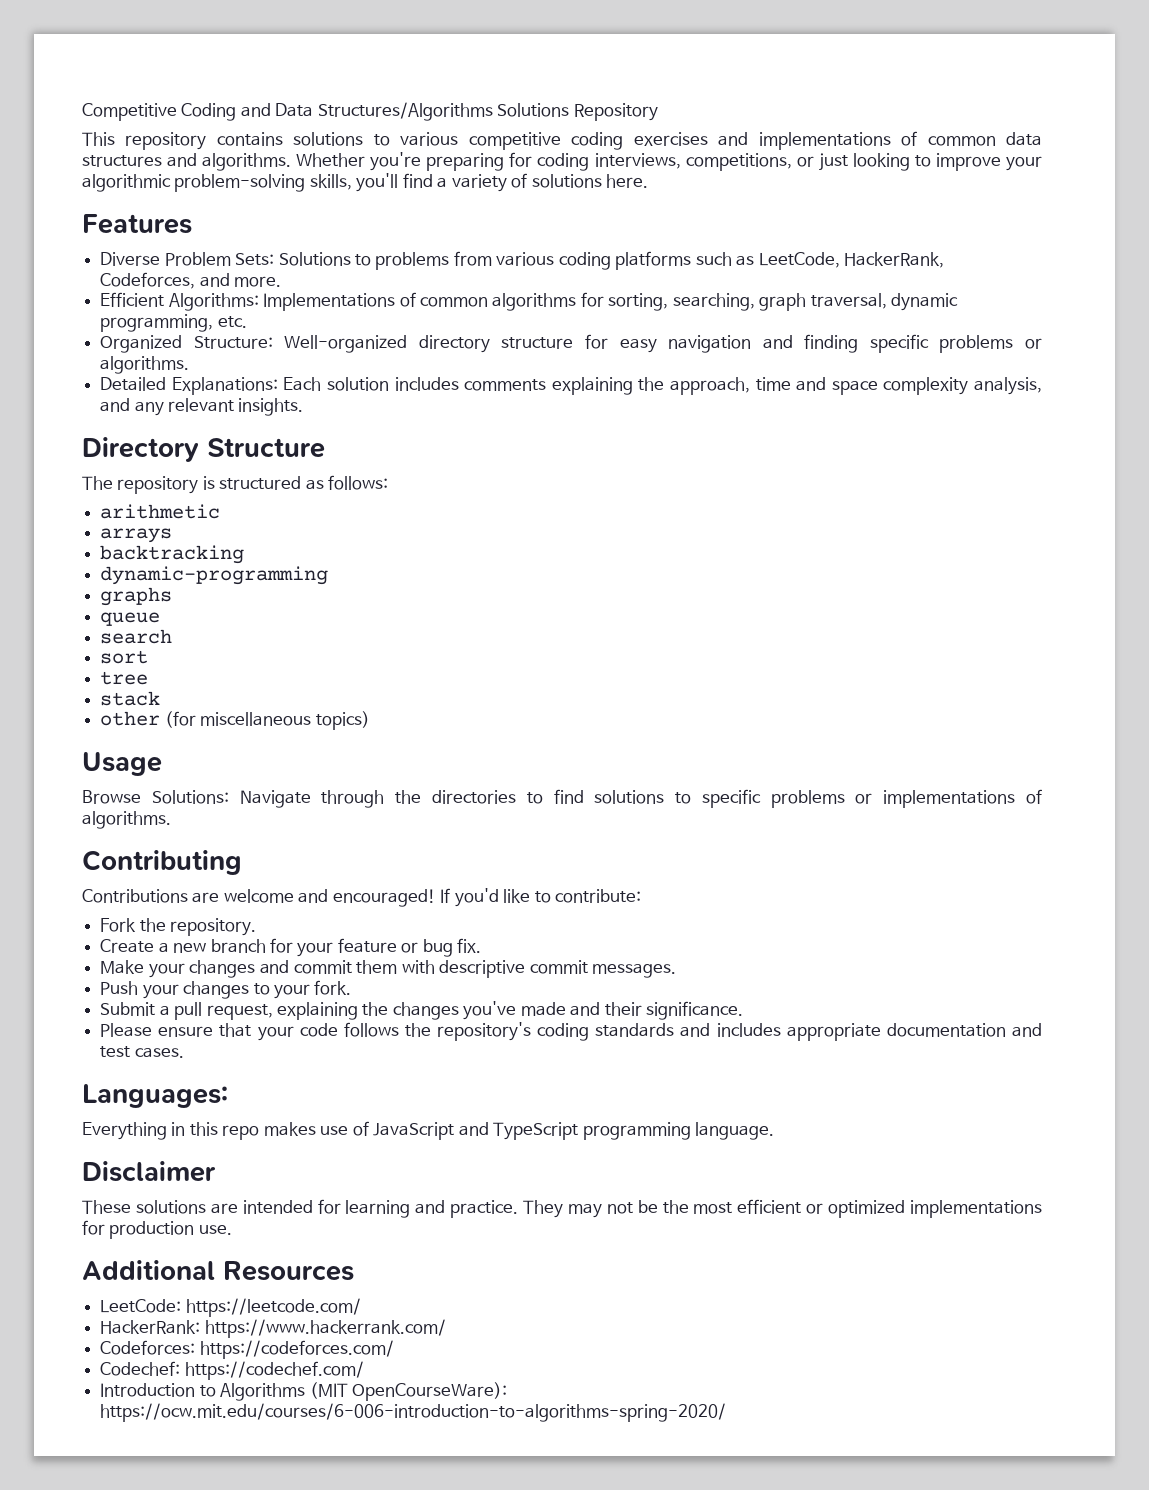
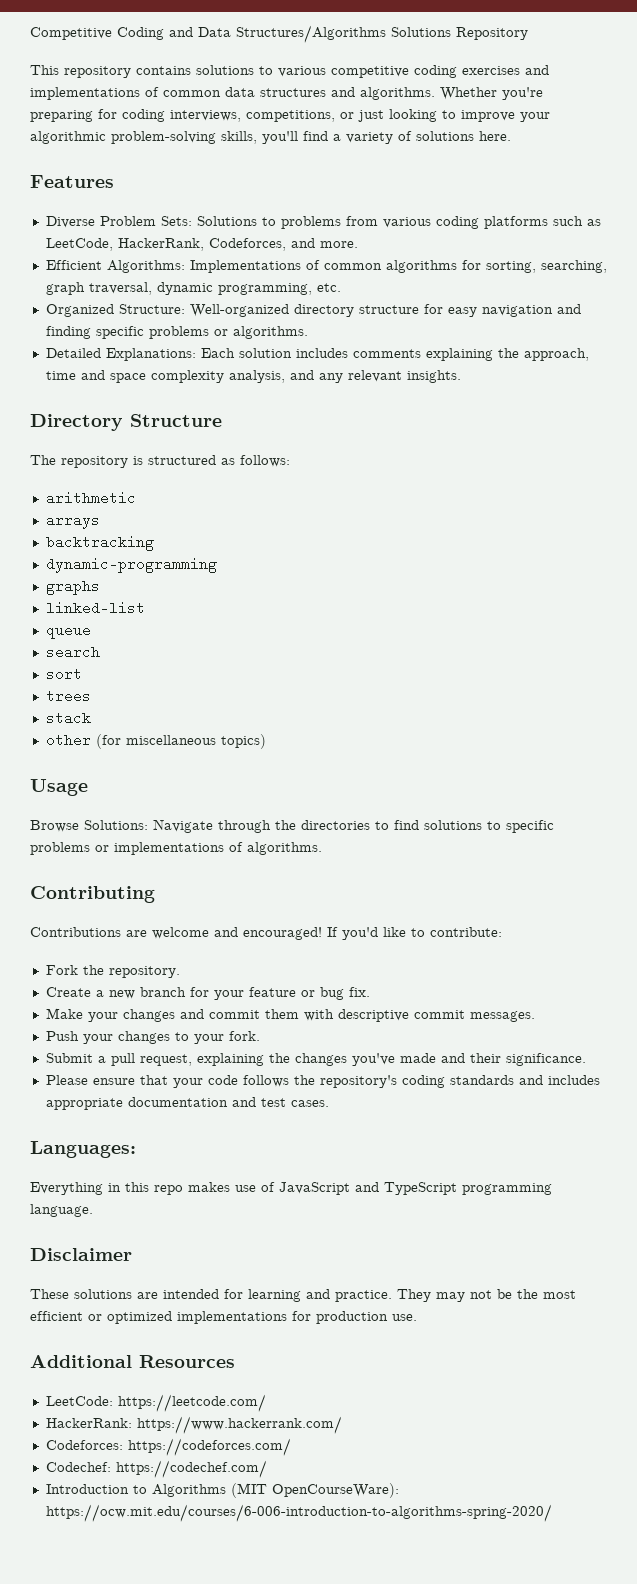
+ linked-list
- tree
+ trees

